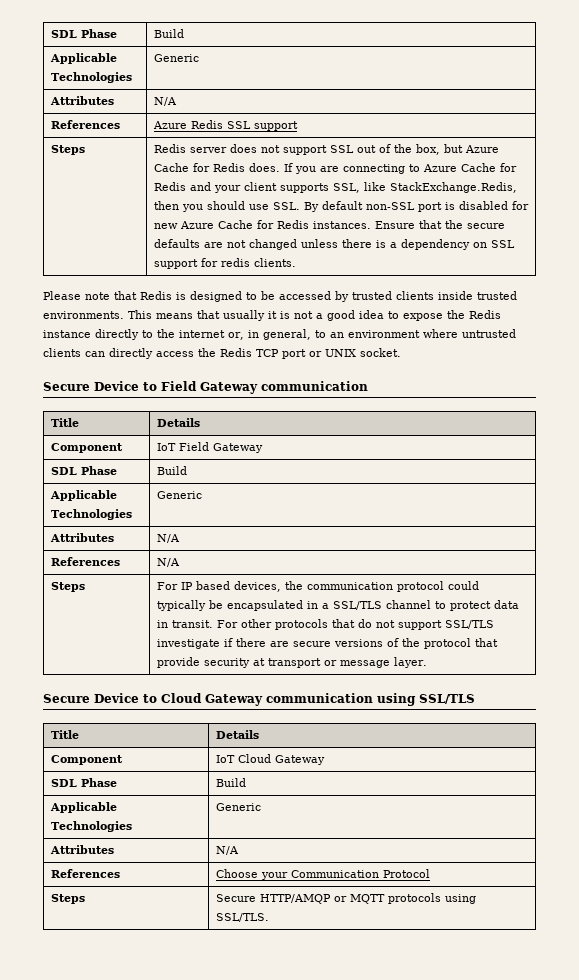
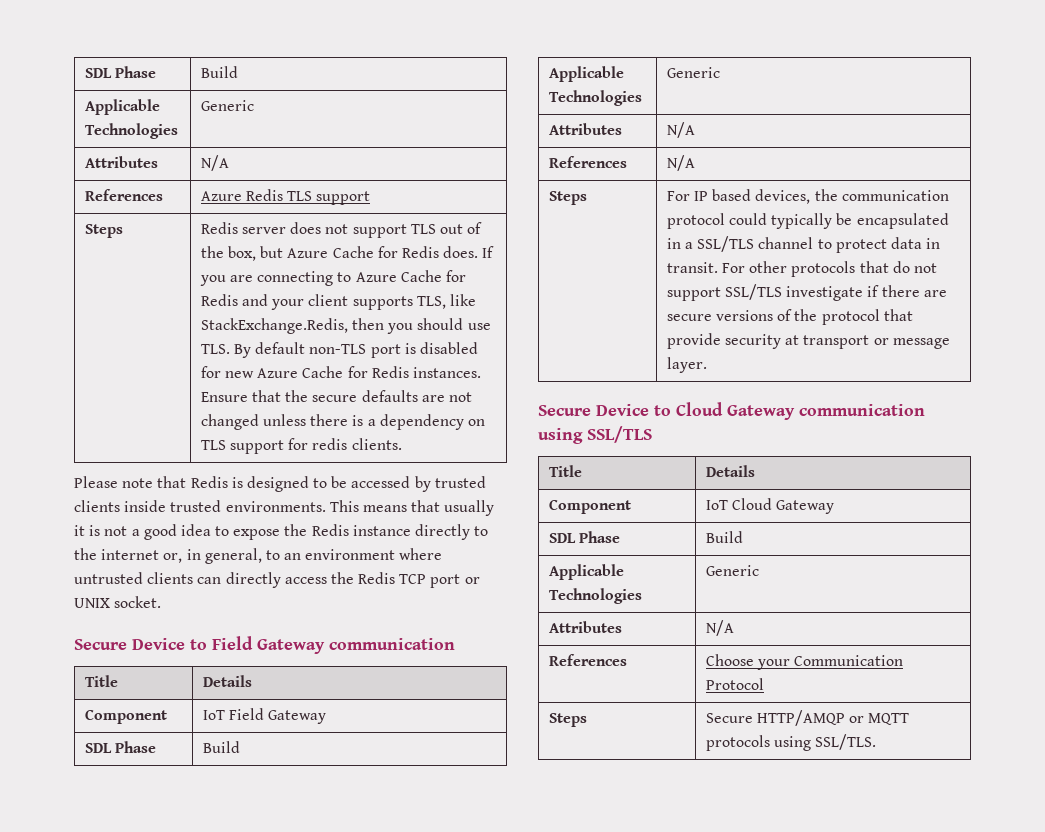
- References | Azure Redis SSL support
+ References | Azure Redis TLS support
- Redis server does not support SSL out of the box, but Azure Cache for Redis does.
+ Redis server does not support TLS out of the box, but Azure Cache for Redis does.
- If you are connecting to Azure Cache for Redis and your client supports SSL, like StackExchange.Redis, then you should use SSL. By default non-SSL port is disabled for new Azure Cache for Redis instances.
+ If you are connecting to Azure Cache for Redis and your client supports TLS, like StackExchange.Redis, then you should use TLS. By default non-TLS port is disabled for new Azure Cache for Redis instances.
- Ensure that the secure defaults are not changed unless there is a dependency on SSL support for redis clients.
+ Ensure that the secure defaults are not changed unless there is a dependency on TLS support for redis clients.

